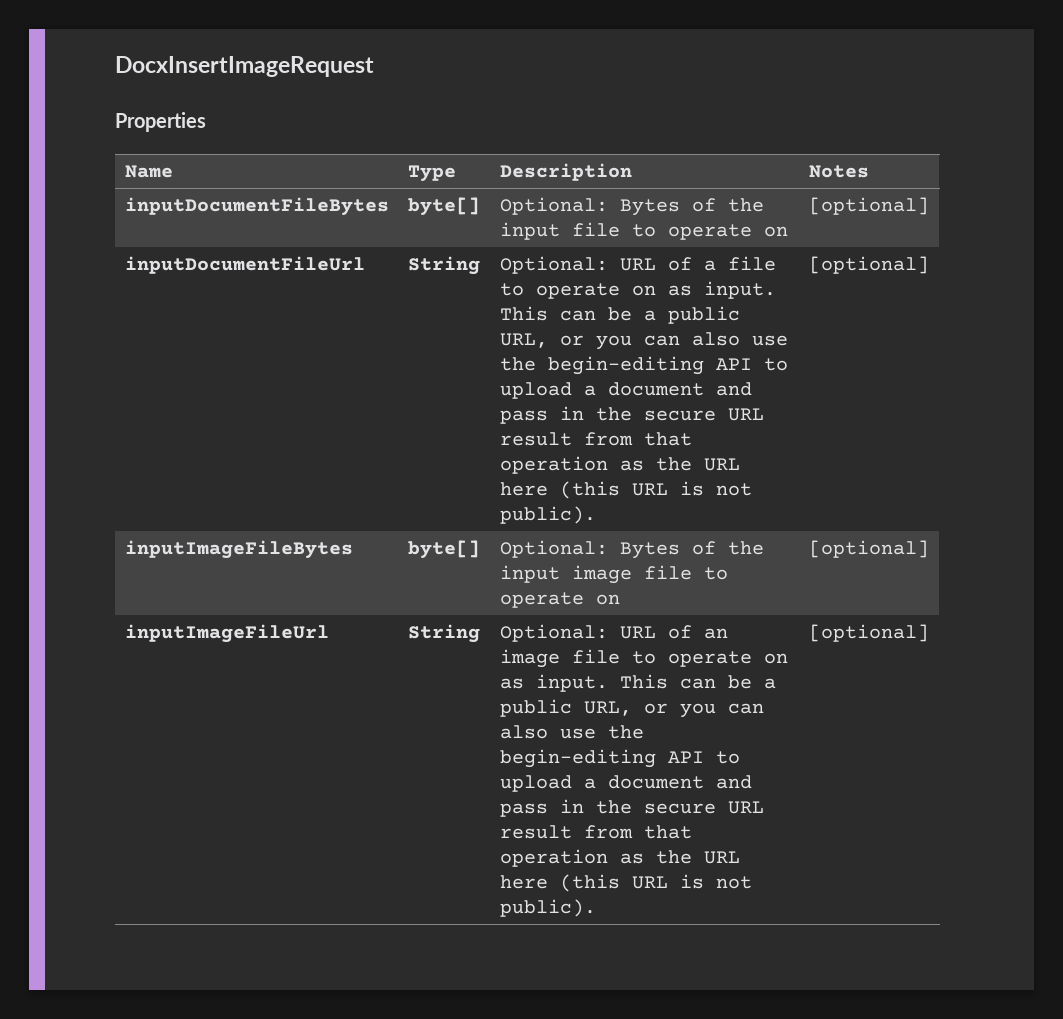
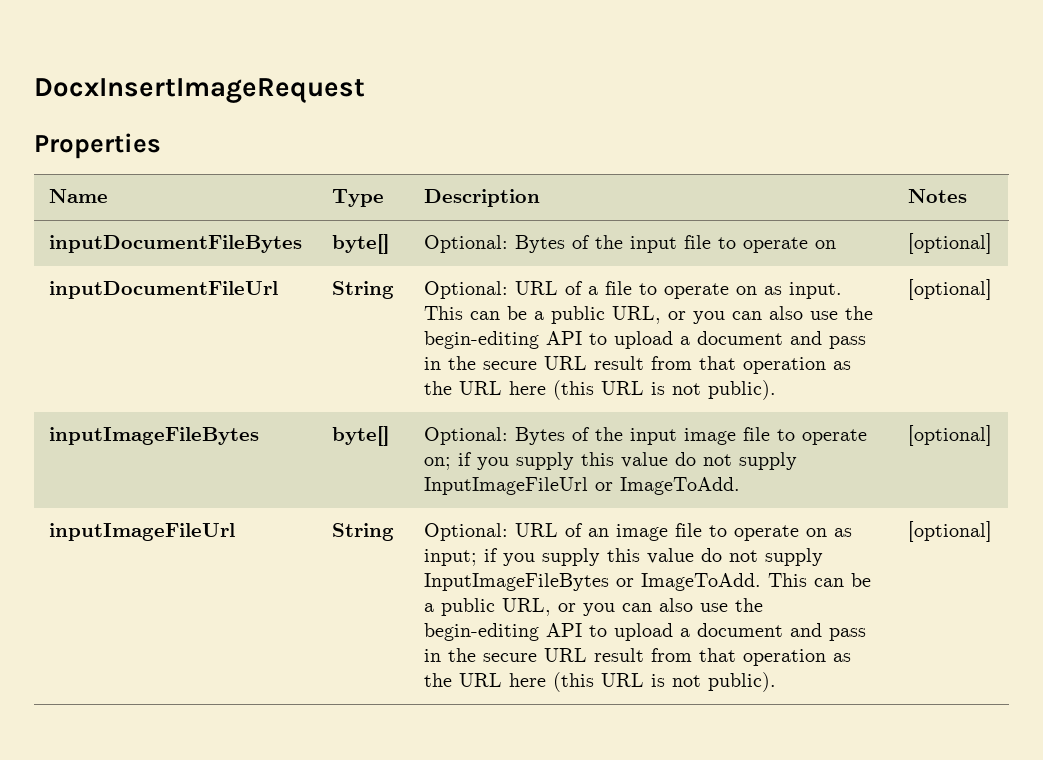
- inputImageFileBytes | byte[] | Optional: Bytes of the input image file to operate on | [optional]
+ inputImageFileBytes | byte[] | Optional: Bytes of the input image file to operate on; if you supply this value do not supply InputImageFileUrl or ImageToAdd. | [optional]
- Optional: URL of an image file to operate on as input.
+ Optional: URL of an image file to operate on as input; if you supply this value do not supply InputImageFileBytes or ImageToAdd.

